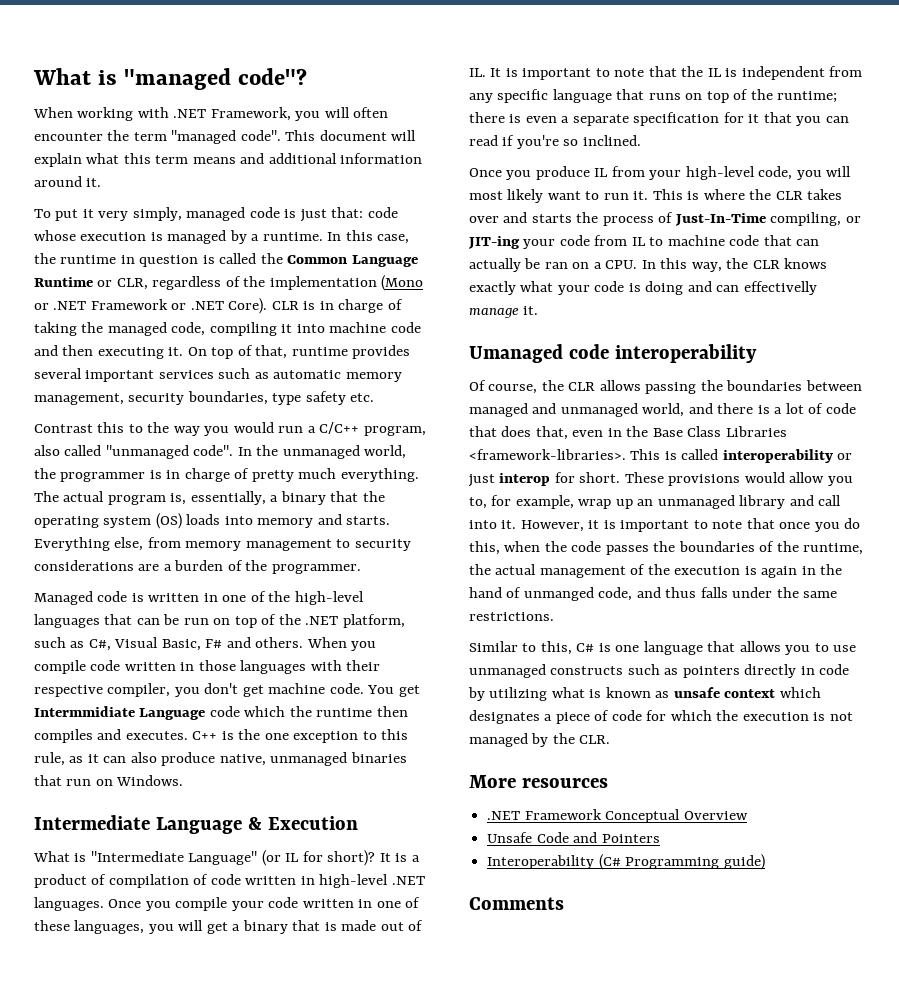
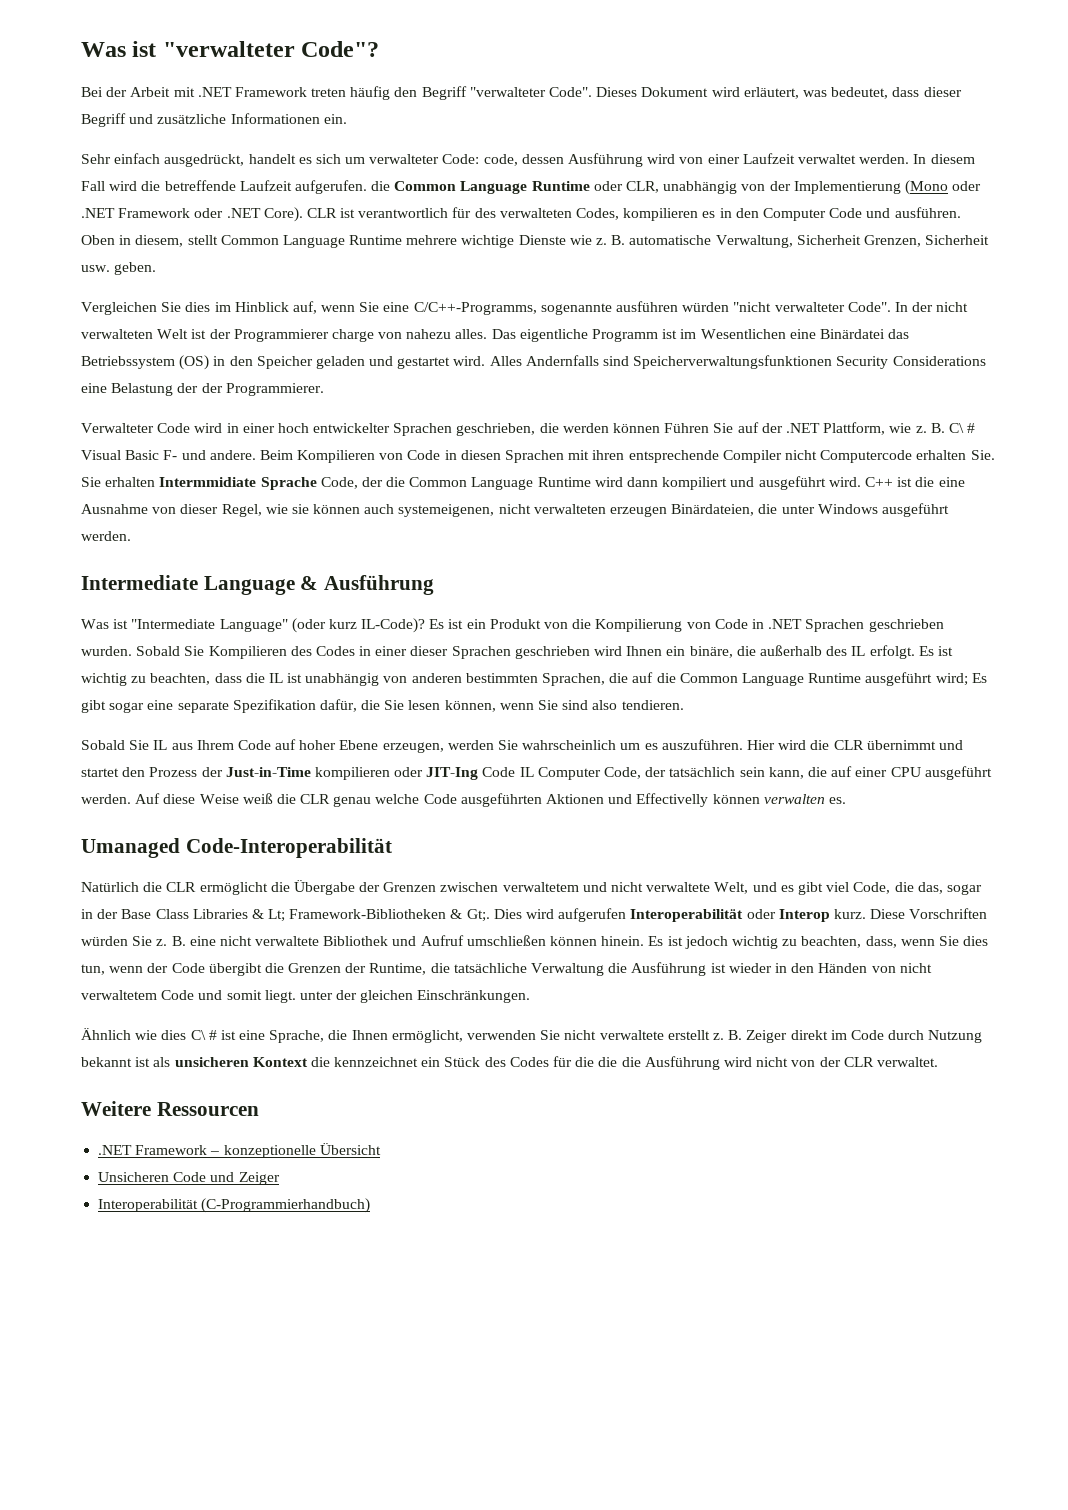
- What is "managed code"?
- When working with .NET Framework, you will often encounter the term "managed code". This document will explain what this term means and additional information around it.
- To put it very simply, managed code is just that: code whose execution is managed by a runtime. In this case, the runtime in question is called the Common Language Runtime or CLR, regardless of the implementation (Mono or .NET Framework or .NET Core).
+ Was ist "verwalteter Code"?
+ Bei der Arbeit mit .NET Framework treten häufig den Begriff "verwalteter Code". Dieses Dokument wird erläutert, was bedeutet, dass dieser Begriff und zusätzliche Informationen ein.
+ Sehr einfach ausgedrückt, handelt es sich um verwalteter Code: code, dessen Ausführung wird von einer Laufzeit verwaltet werden. In diesem Fall wird die betreffende Laufzeit aufgerufen. die Common Language Runtime oder CLR, unabhängig von der Implementierung (Mono oder .NET Framework oder .NET Core).
- CLR is in charge of taking the managed code, compiling it into machine code and then executing it. On top of that, runtime provides several important services such as automatic memory management, security boundaries, type safety etc.
- Contrast this to the way you would run a C/C++ program, also called "unmanaged code". In the unmanaged world, the programmer is in charge of pretty much everything. The actual program is, essentially, a binary that the operating system (OS) loads into memory and starts. Everything else, from memory management to security considerations are a burden of the programmer.
- Managed code is written in one of the high-level languages that can be run on top of the .NET platform, such as C#, Visual Basic, F# and others. When you compile code written in those languages with their respective compiler, you don't get machine code. You get Intermmidiate Language code which the runtime then compiles and executes. C++ is the one exception to this rule, as it can also produce native, unmanaged binaries that run on Windows.
- Intermediate Language & Execution
- What is "Intermediate Language" (or IL for short)? It is a product of compilation of code written in high-level .NET languages. Once you compile your code written in one of these languages, you will get a binary that is made out of IL. It is important to note that the IL is independent from any specific language that runs on top of the runtime; there is even a separate specification for it that you can read if you're so inclined.
- Once you produce IL from your high-level code, you will most likely want to run it. This is where the CLR takes over and starts the process of Just-In-Time compiling, or JIT-ing your code from IL to machine code that can actually be ran on a CPU. In this way, the CLR knows exactly what your code is doing and can effectivelly manage it.
- Umanaged code interoperability
- Of course, the CLR allows passing the boundaries between managed and unmanaged world, and there is a lot of code that does that, even in the Base Class Libraries <framework-libraries>. This is called interoperability or just interop for short. These provisions would allow you to, for example, wrap up an unmanaged library and call into it. However, it is important to note that once you do this, when the code passes the boundaries of the runtime, the actual management of the execution is again in the hand of unmanged code, and thus falls under the same restrictions.
- Similar to this, C# is one language that allows you to use unmanaged constructs such as pointers directly in code by utilizing what is known as unsafe context which designates a piece of code for which the execution is not managed by the CLR.
- More resources
- .NET Framework Conceptual Overview
- Unsafe Code and Pointers
- Interoperability (C# Programming guide)
- Comments
+ CLR ist verantwortlich für des verwalteten Codes, kompilieren es in den Computer Code und ausführen. Oben in diesem, stellt Common Language Runtime mehrere wichtige Dienste wie z. B. automatische Verwaltung, Sicherheit Grenzen, Sicherheit usw. geben.
+ Vergleichen Sie dies im Hinblick auf, wenn Sie eine C/C++-Programms, sogenannte ausführen würden "nicht verwalteter Code". In der nicht verwalteten Welt ist der Programmierer charge von nahezu alles. Das eigentliche Programm ist im Wesentlichen eine Binärdatei das Betriebssystem (OS) in den Speicher geladen und gestartet wird. Alles Andernfalls sind Speicherverwaltungsfunktionen Security Considerations eine Belastung der der Programmierer.
+ Verwalteter Code wird in einer hoch entwickelter Sprachen geschrieben, die werden können Führen Sie auf der .NET Plattform, wie z. B. C\ # Visual Basic F- und andere. Beim Kompilieren von Code in diesen Sprachen mit ihren entsprechende Compiler nicht Computercode erhalten Sie. Sie erhalten Intermmidiate Sprache Code, der die Common Language Runtime wird dann kompiliert und ausgeführt wird. C++ ist die eine Ausnahme von dieser Regel, wie sie können auch systemeigenen, nicht verwalteten erzeugen Binärdateien, die unter Windows ausgeführt werden.
+ Intermediate Language & Ausführung
+ Was ist "Intermediate Language" (oder kurz IL-Code)? Es ist ein Produkt von die Kompilierung von Code in .NET Sprachen geschrieben wurden. Sobald Sie Kompilieren des Codes in einer dieser Sprachen geschrieben wird Ihnen ein binäre, die außerhalb des IL erfolgt. Es ist wichtig zu beachten, dass die IL ist unabhängig von anderen bestimmten Sprachen, die auf die Common Language Runtime ausgeführt wird; Es gibt sogar eine separate Spezifikation dafür, die Sie lesen können, wenn Sie sind also tendieren.
+ Sobald Sie IL aus Ihrem Code auf hoher Ebene erzeugen, werden Sie wahrscheinlich um es auszuführen. Hier wird die CLR übernimmt und startet den Prozess der Just-in-Time kompilieren oder JIT-Ing Code IL Computer Code, der tatsächlich sein kann, die auf einer CPU ausgeführt werden. Auf diese Weise weiß die CLR genau welche Code ausgeführten Aktionen und Effectivelly können verwalten es.
+ Umanaged Code-Interoperabilität
+ Natürlich die CLR ermöglicht die Übergabe der Grenzen zwischen verwaltetem und nicht verwaltete Welt, und es gibt viel Code, die das, sogar in der Base Class Libraries & Lt; Framework-Bibliotheken & Gt;. Dies wird aufgerufen Interoperabilität oder Interop kurz. Diese Vorschriften würden Sie z. B. eine nicht verwaltete Bibliothek und Aufruf umschließen können hinein. Es ist jedoch wichtig zu beachten, dass, wenn Sie dies tun, wenn der Code übergibt die Grenzen der Runtime, die tatsächliche Verwaltung die Ausführung ist wieder in den Händen von nicht verwaltetem Code und somit liegt. unter der gleichen Einschränkungen.
+ Ähnlich wie dies C\ # ist eine Sprache, die Ihnen ermöglicht, verwenden Sie nicht verwaltete erstellt z. B. Zeiger direkt im Code durch Nutzung bekannt ist als unsicheren Kontext die kennzeichnet ein Stück des Codes für die die die Ausführung wird nicht von der CLR verwaltet.
+ Weitere Ressourcen
+ .NET Framework – konzeptionelle Übersicht
+ Unsicheren Code und Zeiger
+ Interoperabilität (C-Programmierhandbuch)

